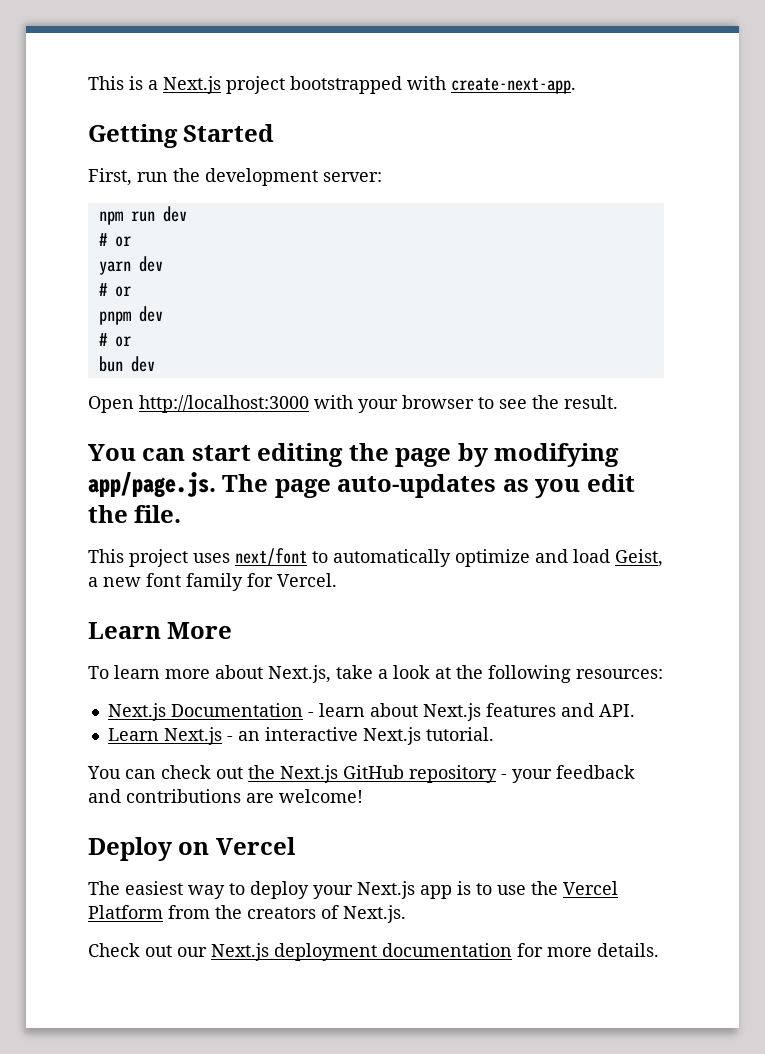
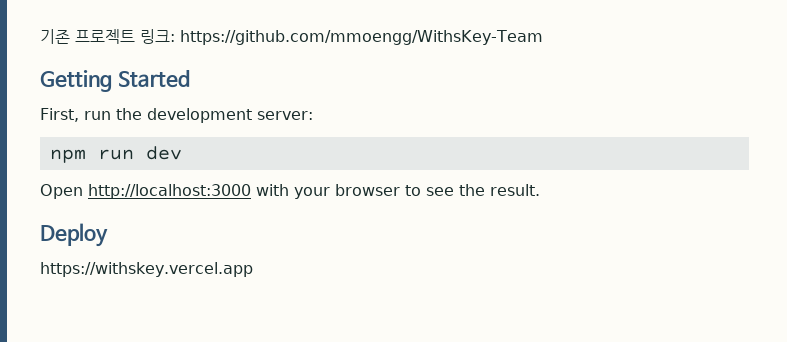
- This is a Next.js project bootstrapped with create-next-app.
+ 기존 프로젝트 링크: https://github.com/mmoengg/WithsKey-Team
  npm run dev
- # or
- yarn dev
- # or
- pnpm dev
- # or
- bun dev
- You can start editing the page by modifying app/page.js. The page auto-updates as you edit the file.
- This project uses next/font to automatically optimize and load Geist, a new font family for Vercel.
- Learn More
- To learn more about Next.js, take a look at the following resources:
- Next.js Documentation - learn about Next.js features and API.
- Learn Next.js - an interactive Next.js tutorial.
- You can check out the Next.js GitHub repository - your feedback and contributions are welcome!
- Deploy on Vercel
- The easiest way to deploy your Next.js app is to use the Vercel Platform from the creators of Next.js.
- Check out our Next.js deployment documentation for more details.
+ Deploy
+ https://withskey.vercel.app

